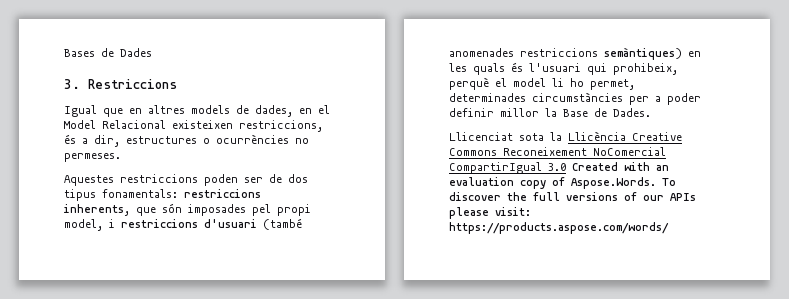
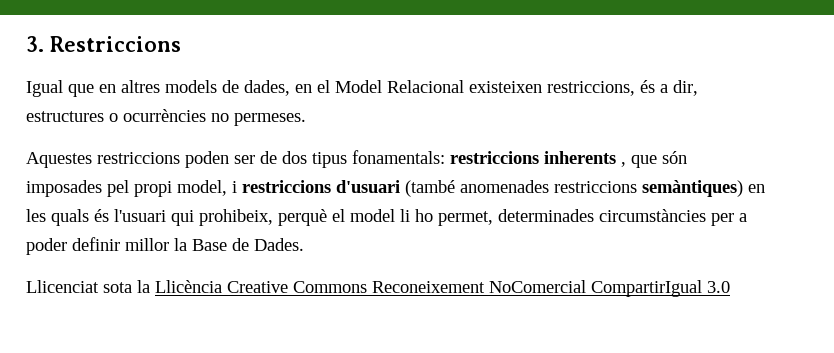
- Bases de Dades
- Aquestes restriccions poden ser de dos tipus fonamentals: restriccions inherents, que són imposades pel propi model, i restriccions d'usuari (també anomenades restriccions semàntiques) en les quals és l'usuari qui prohibeix, perquè el model li ho permet, determinades circumstàncies per a poder definir millor la Base de Dades.
+ Aquestes restriccions poden ser de dos tipus fonamentals: restriccions inherents , que són imposades pel propi model, i restriccions d'usuari (també anomenades restriccions semàntiques) en les quals és l'usuari qui prohibeix, perquè el model li ho permet, determinades circumstàncies per a poder definir millor la Base de Dades.
- Llicenciat sota la Llicència Creative Commons Reconeixement NoComercial CompartirIgual 3.0 Created with an evaluation copy of Aspose.Words. To discover the full versions of our APIs please visit: https://products.aspose.com/words/
+ Llicenciat sota la Llicència Creative Commons Reconeixement NoComercial CompartirIgual 3.0

